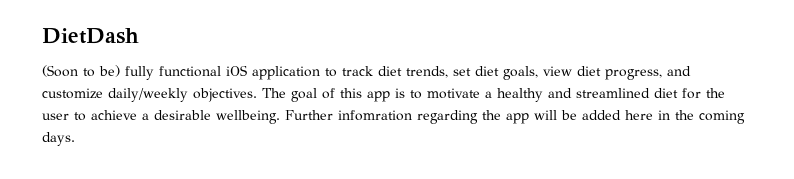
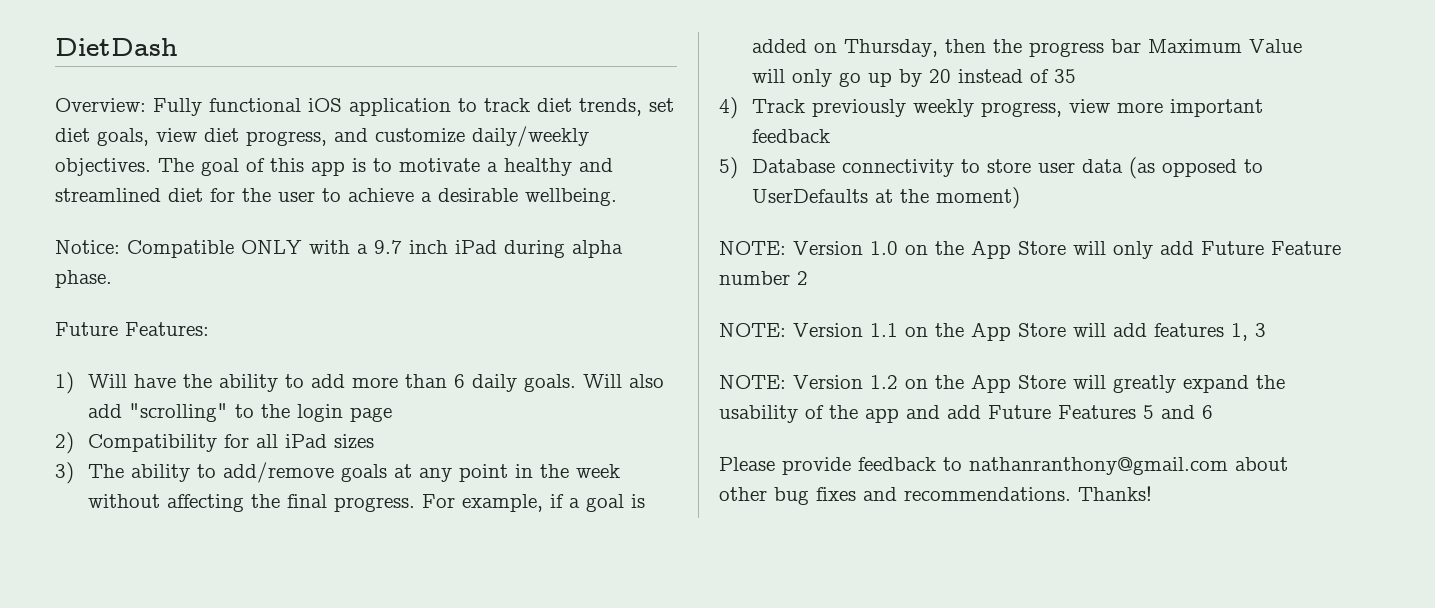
- (Soon to be) fully functional iOS application to track diet trends, set diet goals, view diet progress, and customize daily/weekly objectives.
+ Overview: Fully functional iOS application to track diet trends, set diet goals, view diet progress, and customize daily/weekly objectives.
- The goal of this app is to motivate a healthy and streamlined diet for the user to achieve a desirable wellbeing. Further infomration regarding the app will be added here in the coming days.
+ The goal of this app is to motivate a healthy and streamlined diet for the user to achieve a desirable wellbeing.
+ Notice: Compatible ONLY with a 9.7 inch iPad during alpha phase.
+ Future Features:
+ 1) Will have the ability to add more than 6 daily goals. Will also add "scrolling" to the login page
+ 2) Compatibility for all iPad sizes
+ 3) The ability to add/remove goals at any point in the week without affecting the final progress. For example, if a goal is added on Thursday, then the progress bar Maximum Value will only go up by 20 instead of 35
+ 4) Track previously weekly progress, view more important feedback
+ 5) Database connectivity to store user data (as opposed to UserDefaults at the moment)
+ NOTE: Version 1.0 on the App Store will only add Future Feature number 2
+ NOTE: Version 1.1 on the App Store will add features 1, 3
+ NOTE: Version 1.2 on the App Store will greatly expand the usability of the app and add Future Features 5 and 6
+ Please provide feedback to nathanranthony@gmail.com about other bug fixes and recommendations. Thanks!

